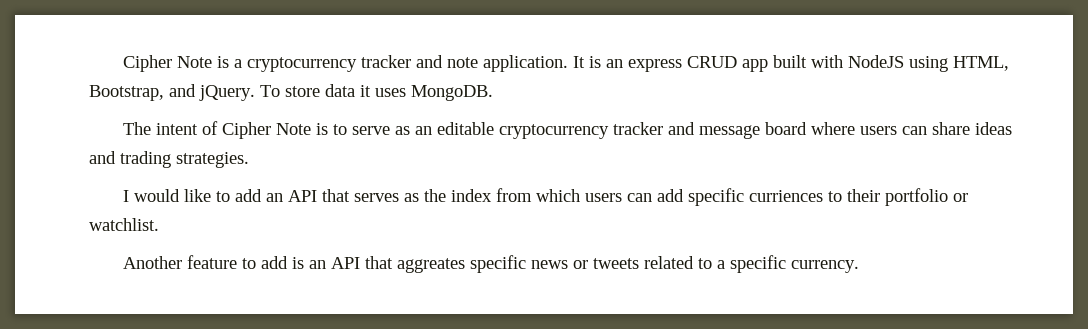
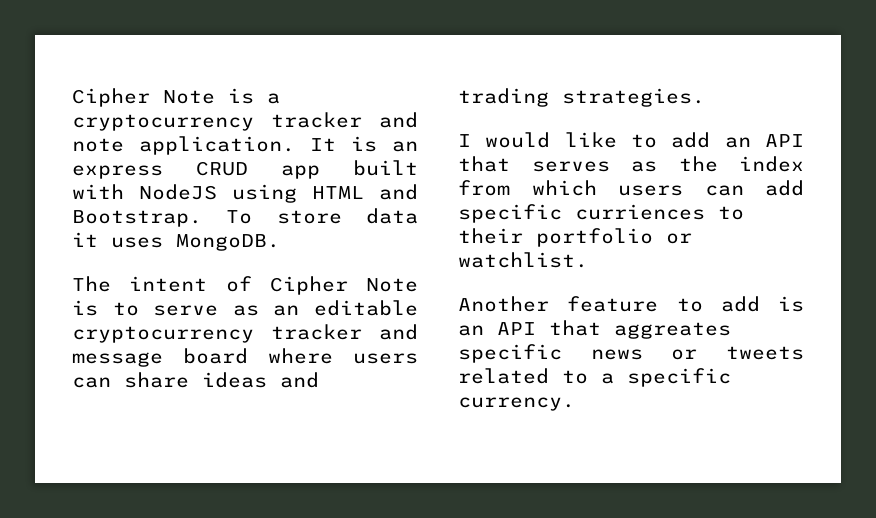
- It is an express CRUD app built with NodeJS using HTML, Bootstrap, and jQuery.
+ It is an express CRUD app built with NodeJS using HTML and Bootstrap.

